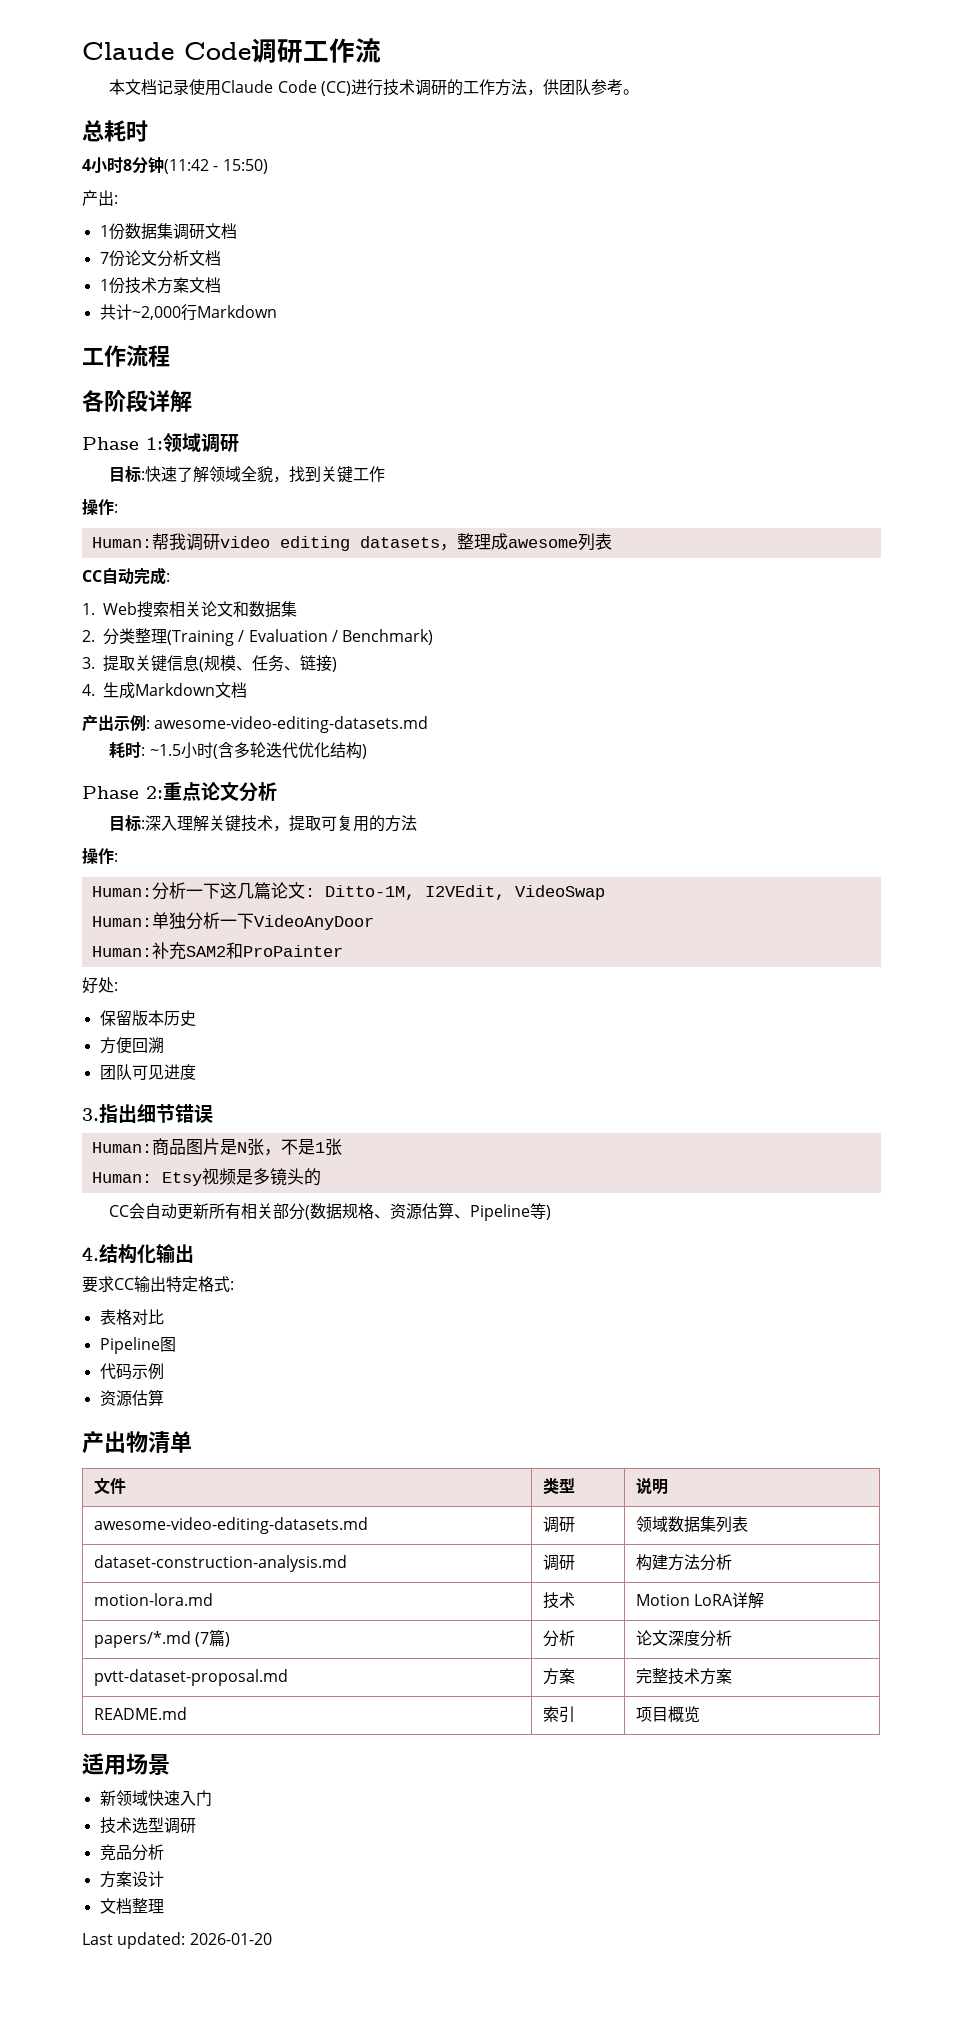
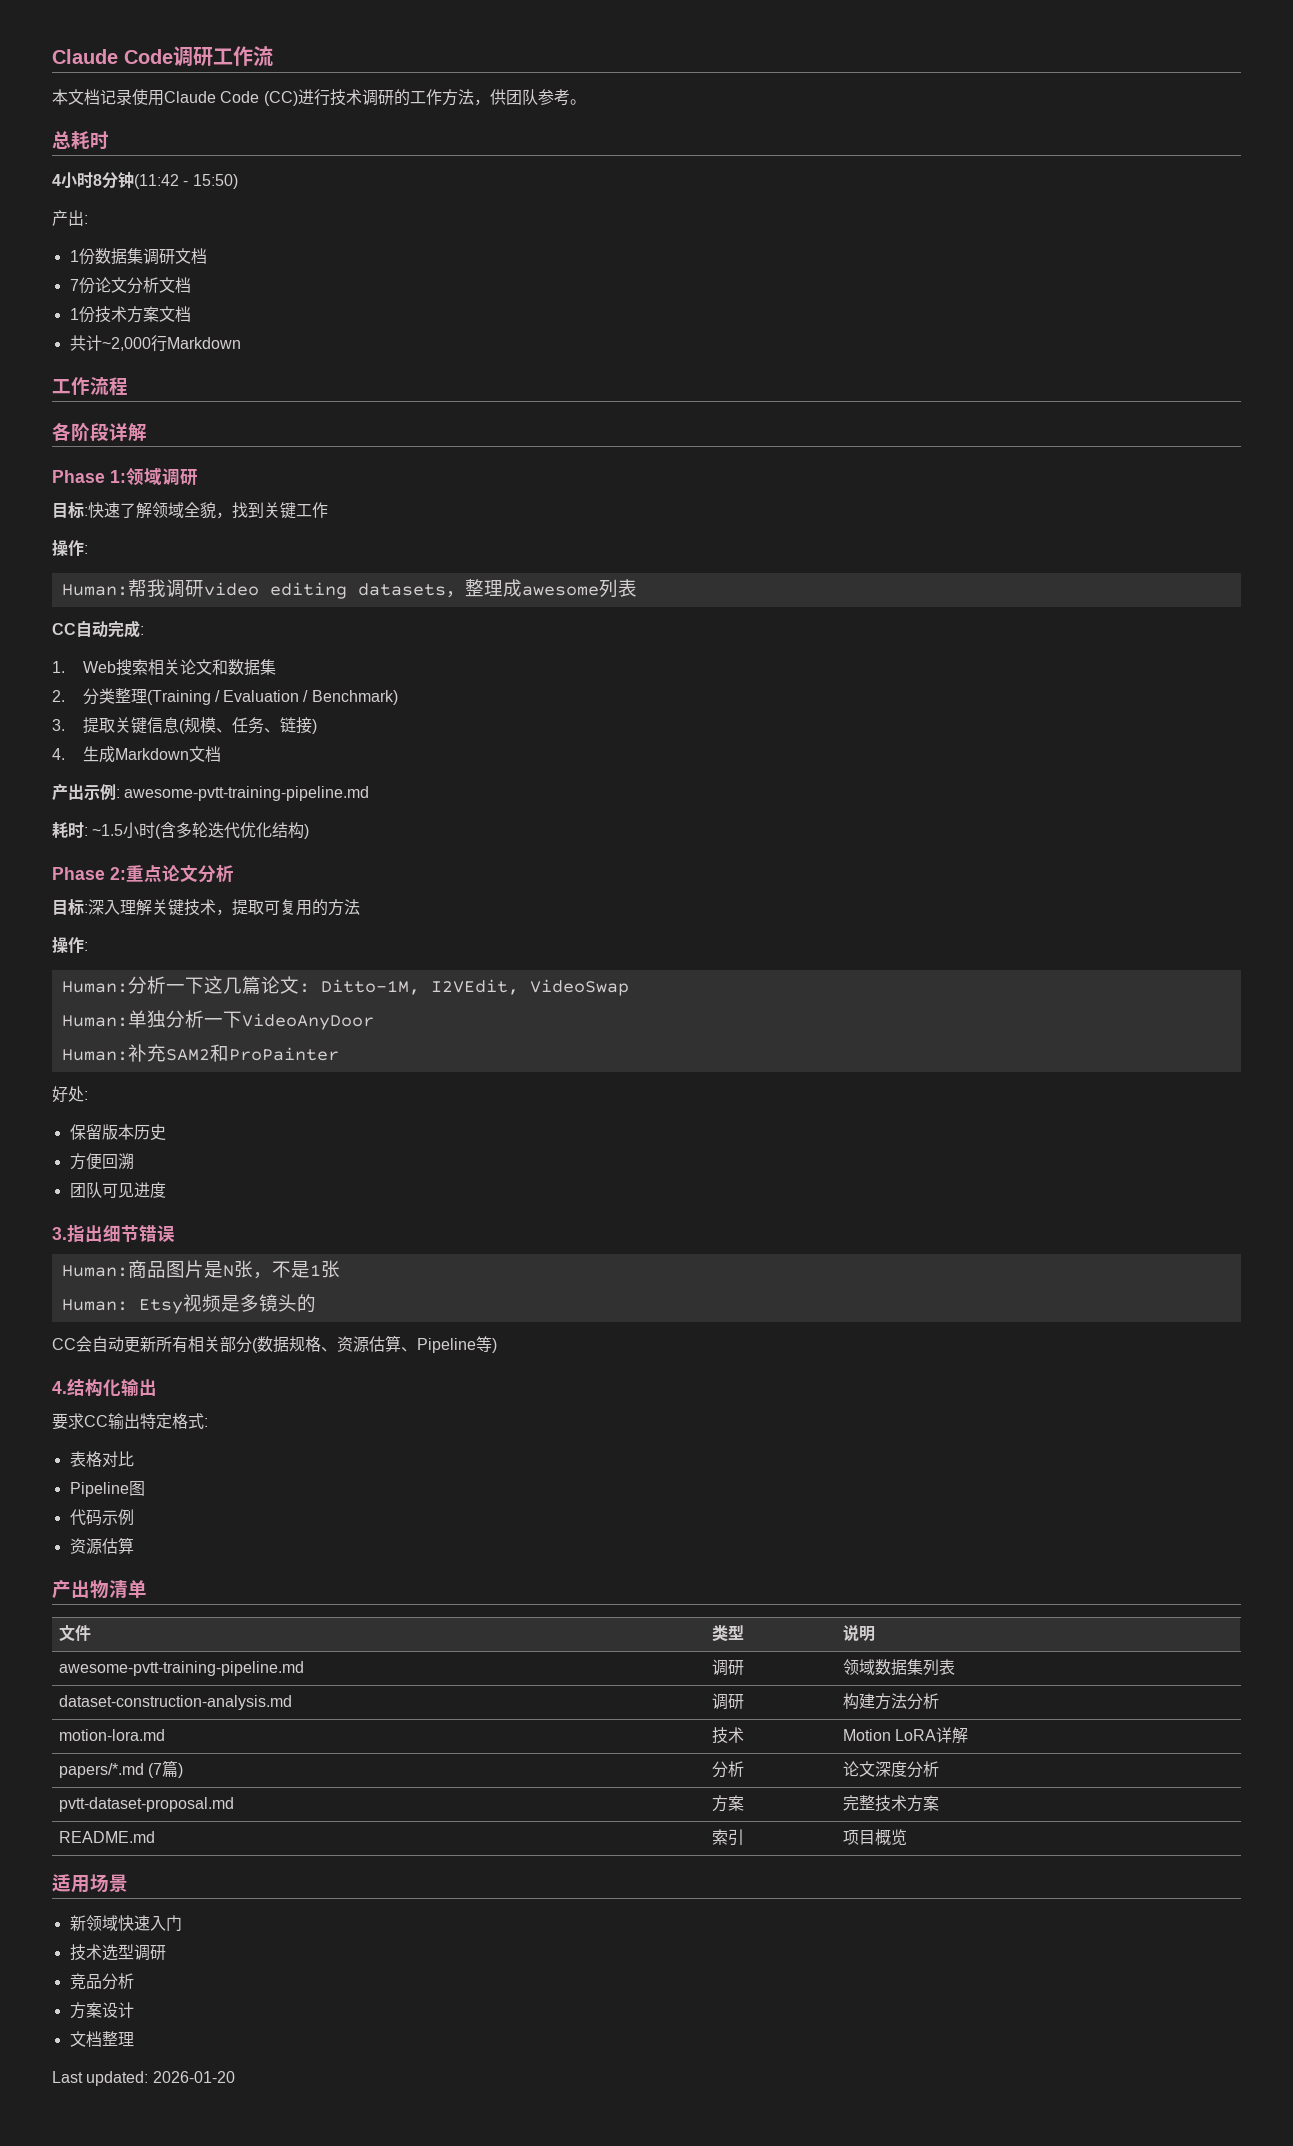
- 产出示例: awesome-video-editing-datasets.md
+ 产出示例: awesome-pvtt-training-pipeline.md
- awesome-video-editing-datasets.md | 调研 | 领域数据集列表
+ awesome-pvtt-training-pipeline.md | 调研 | 领域数据集列表

